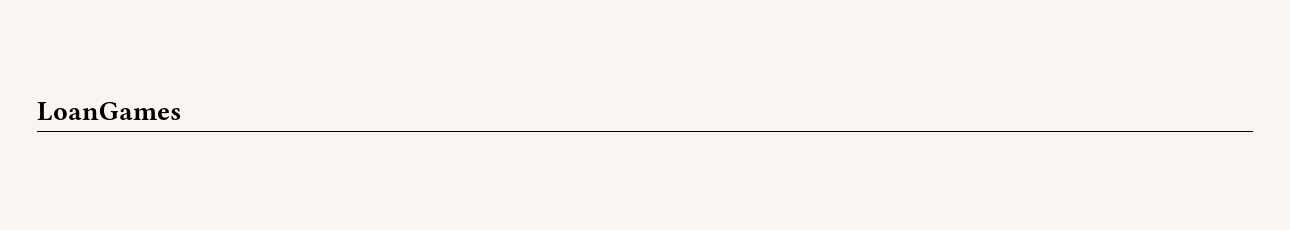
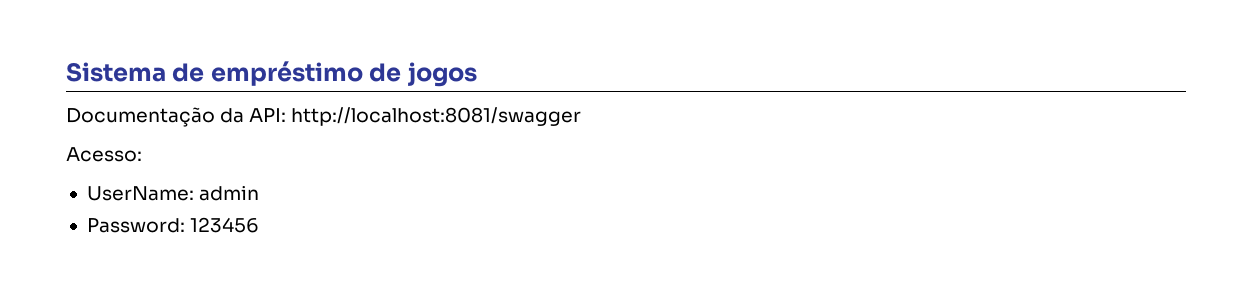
- LoanGames
+ Sistema de empréstimo de jogos
+ Documentação da API: http://localhost:8081/swagger
+ Acesso:
+ UserName: admin
+ Password: 123456

